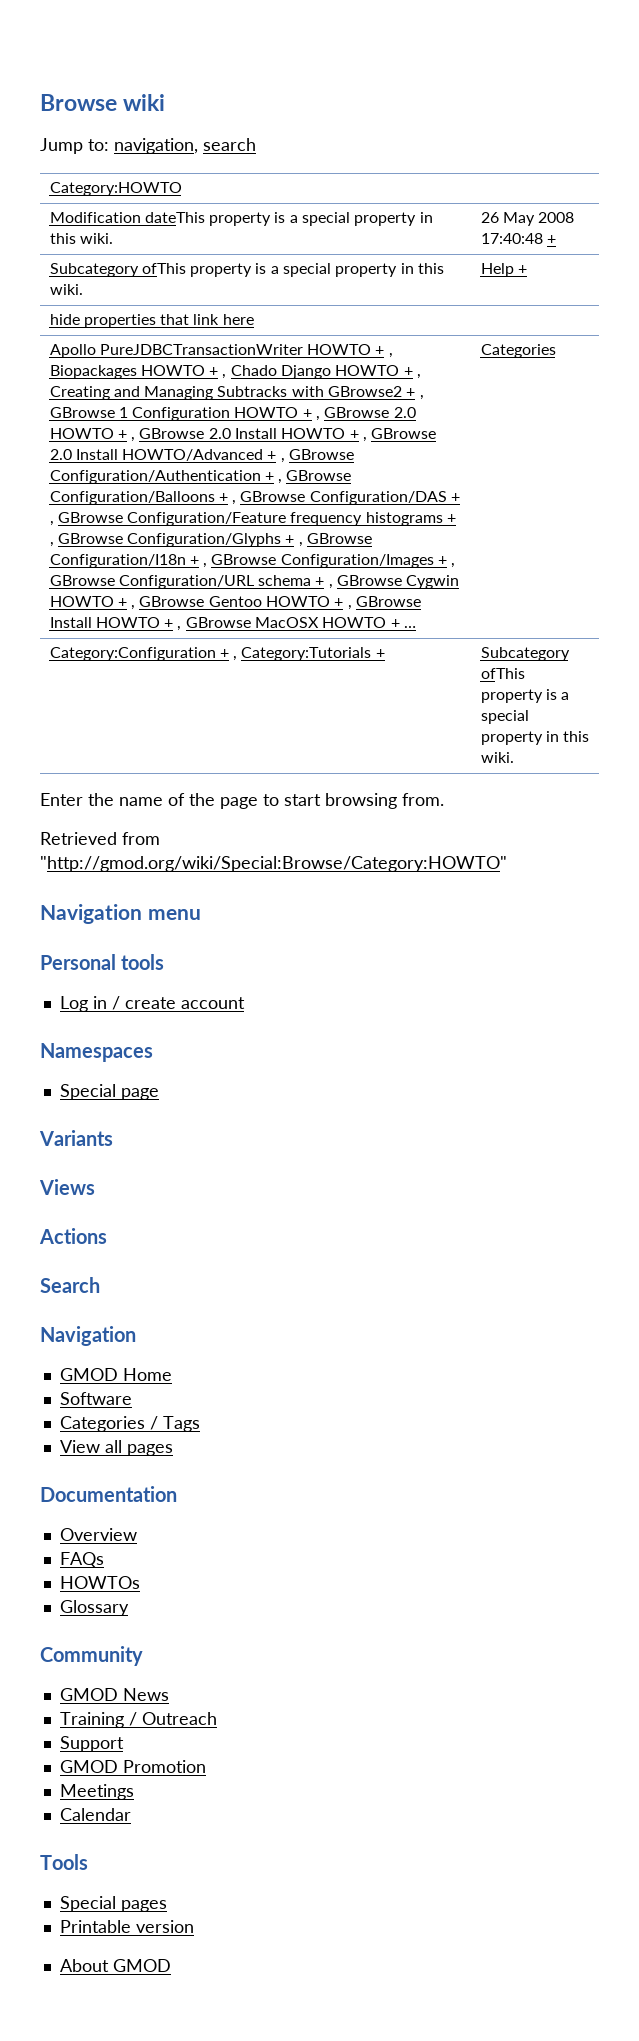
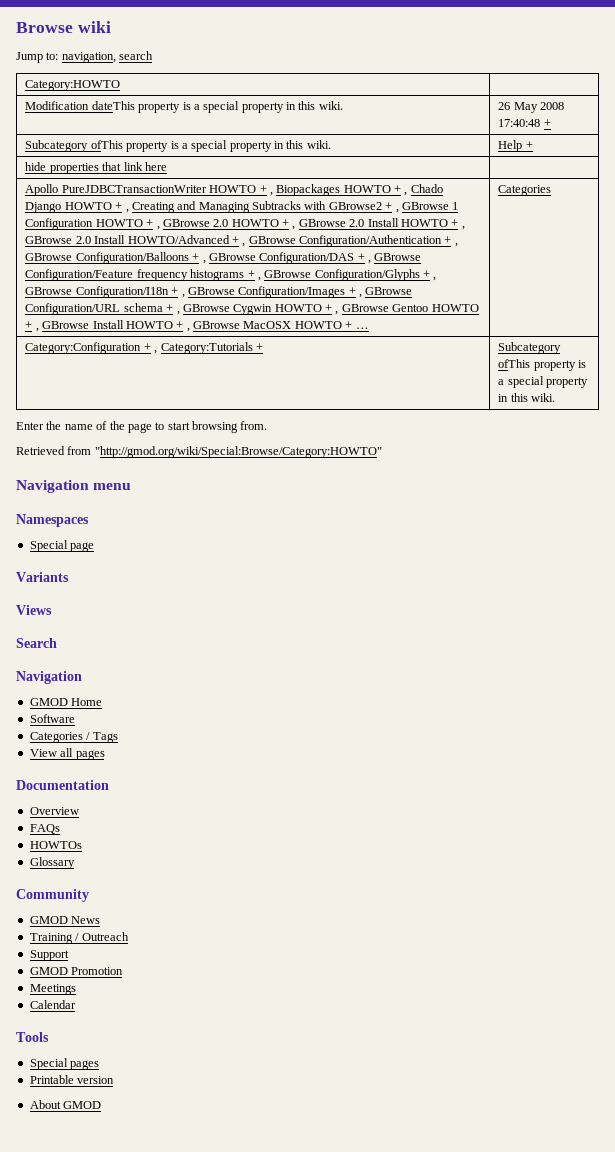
- Personal tools
- Log in / create account
- Actions

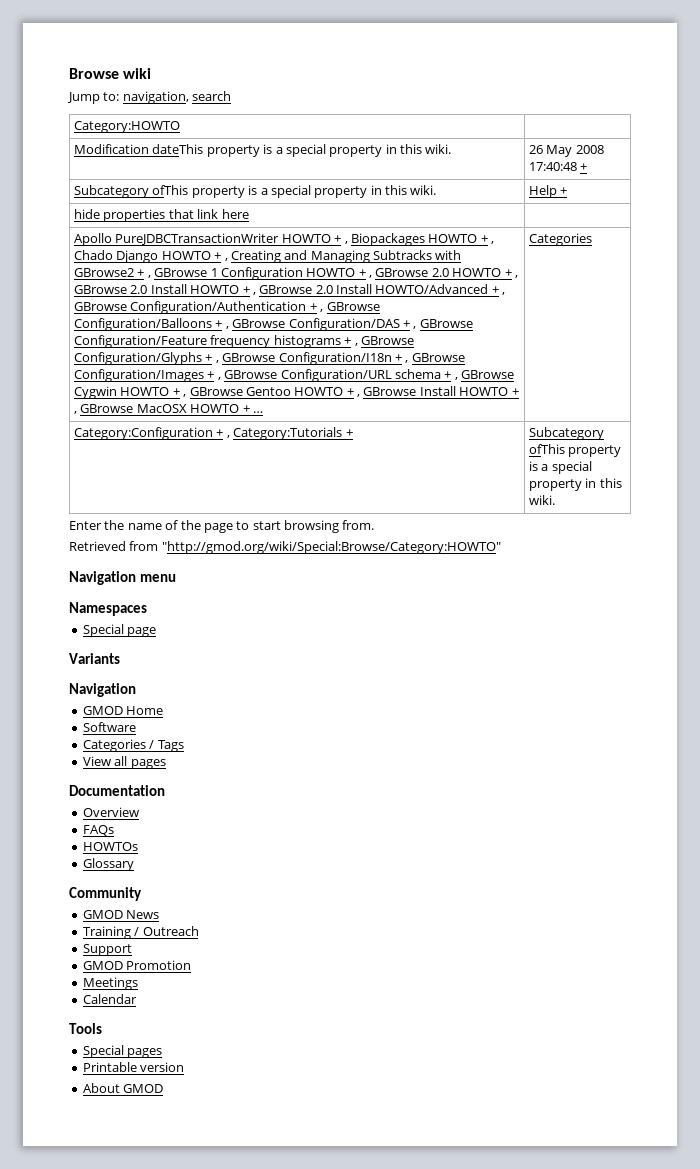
- Views
- Search

